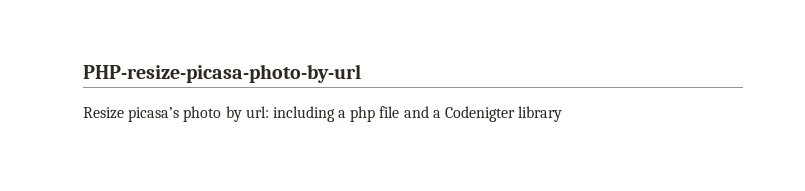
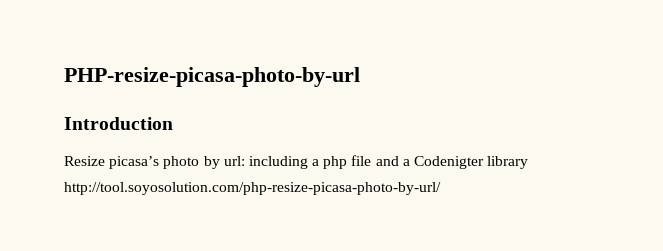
+ Introduction
+ http://tool.soyosolution.com/php-resize-picasa-photo-by-url/

